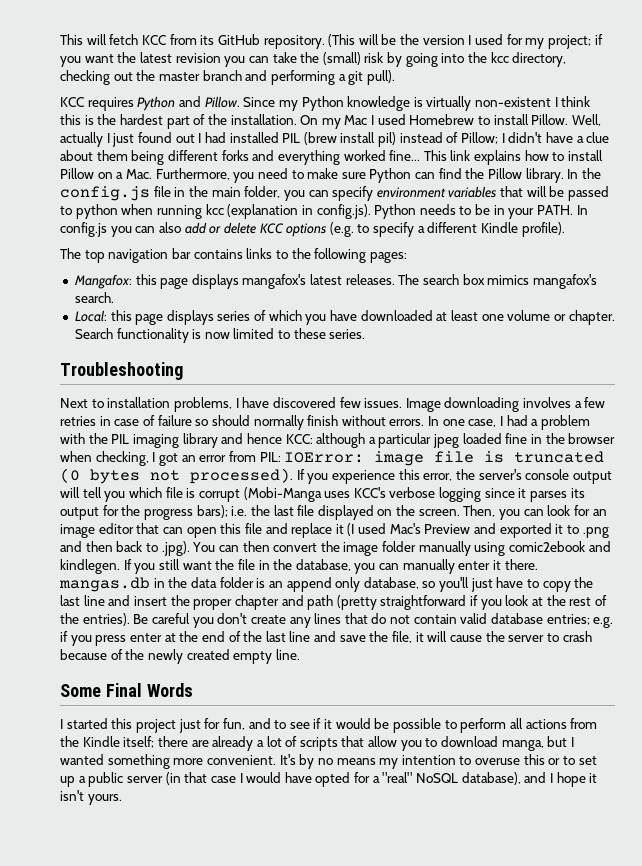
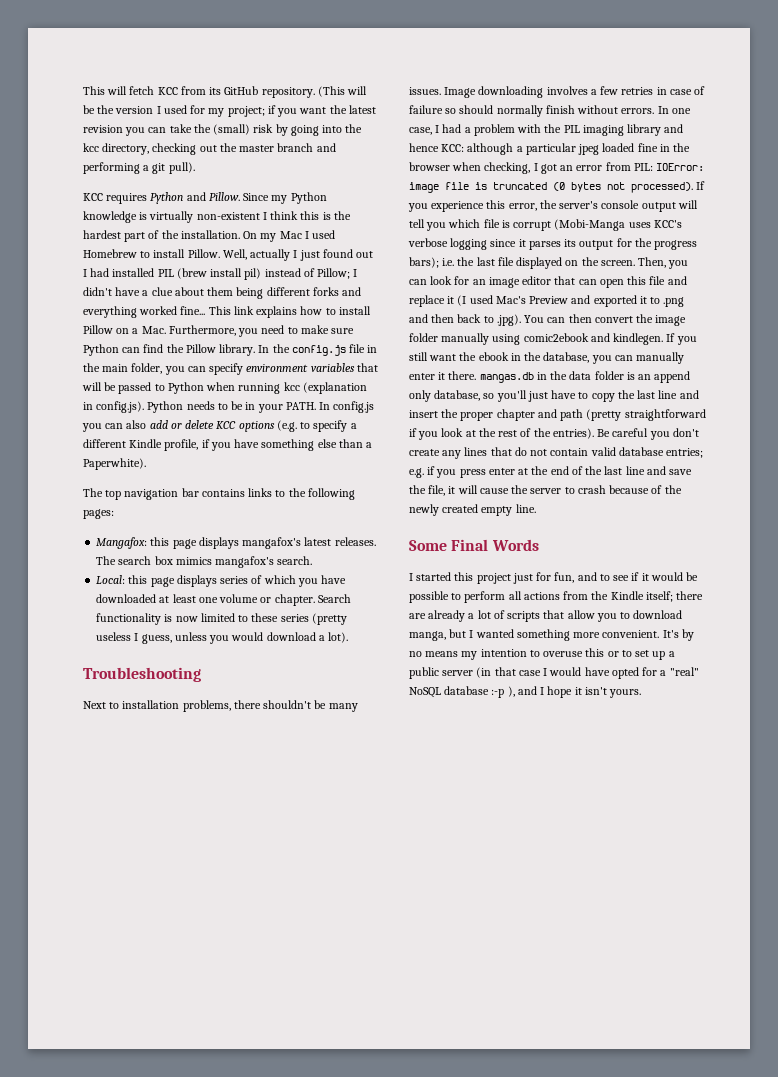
- In the config.js file in the main folder, you can specify environment variables that will be passed to python when running kcc (explanation in config.js). Python needs to be in your PATH.
+ In the config.js file in the main folder, you can specify environment variables that will be passed to Python when running kcc (explanation in config.js). Python needs to be in your PATH.
- In config.js you can also add or delete KCC options (e.g. to specify a different Kindle profile).
+ In config.js you can also add or delete KCC options (e.g. to specify a different Kindle profile, if you have something else than a Paperwhite).
- Search functionality is now limited to these series.
+ Search functionality is now limited to these series (pretty useless I guess, unless you would download a lot).
- Next to installation problems, I have discovered few issues.
+ Next to installation problems, there shouldn't be many issues.
- If you still want the file in the database, you can manually enter it there. mangas.db in the data folder is an append only database, so you'll just have to copy the last line and insert the proper chapter and path (pretty straightforward if you look at the rest of the entries).
+ If you still want the ebook in the database, you can manually enter it there. mangas.db in the data folder is an append only database, so you'll just have to copy the last line and insert the proper chapter and path (pretty straightforward if you look at the rest of the entries).
- It's by no means my intention to overuse this or to set up a public server (in that case I would have opted for a "real" NoSQL database), and I hope it isn't yours.
+ It's by no means my intention to overuse this or to set up a public server (in that case I would have opted for a "real" NoSQL database :-p ), and I hope it isn't yours.

